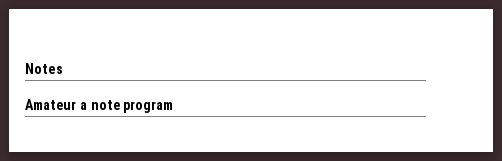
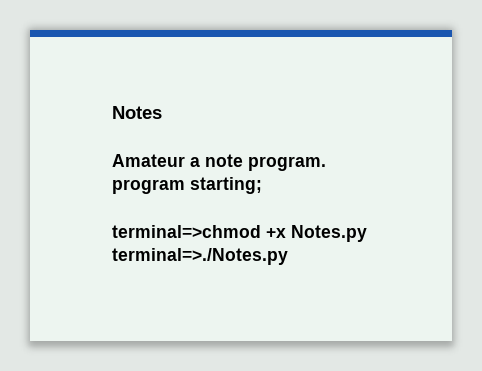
- Amateur a note program
+ Amateur a note program. program starting;
+ terminal=>chmod +x Notes.py terminal=>./Notes.py

